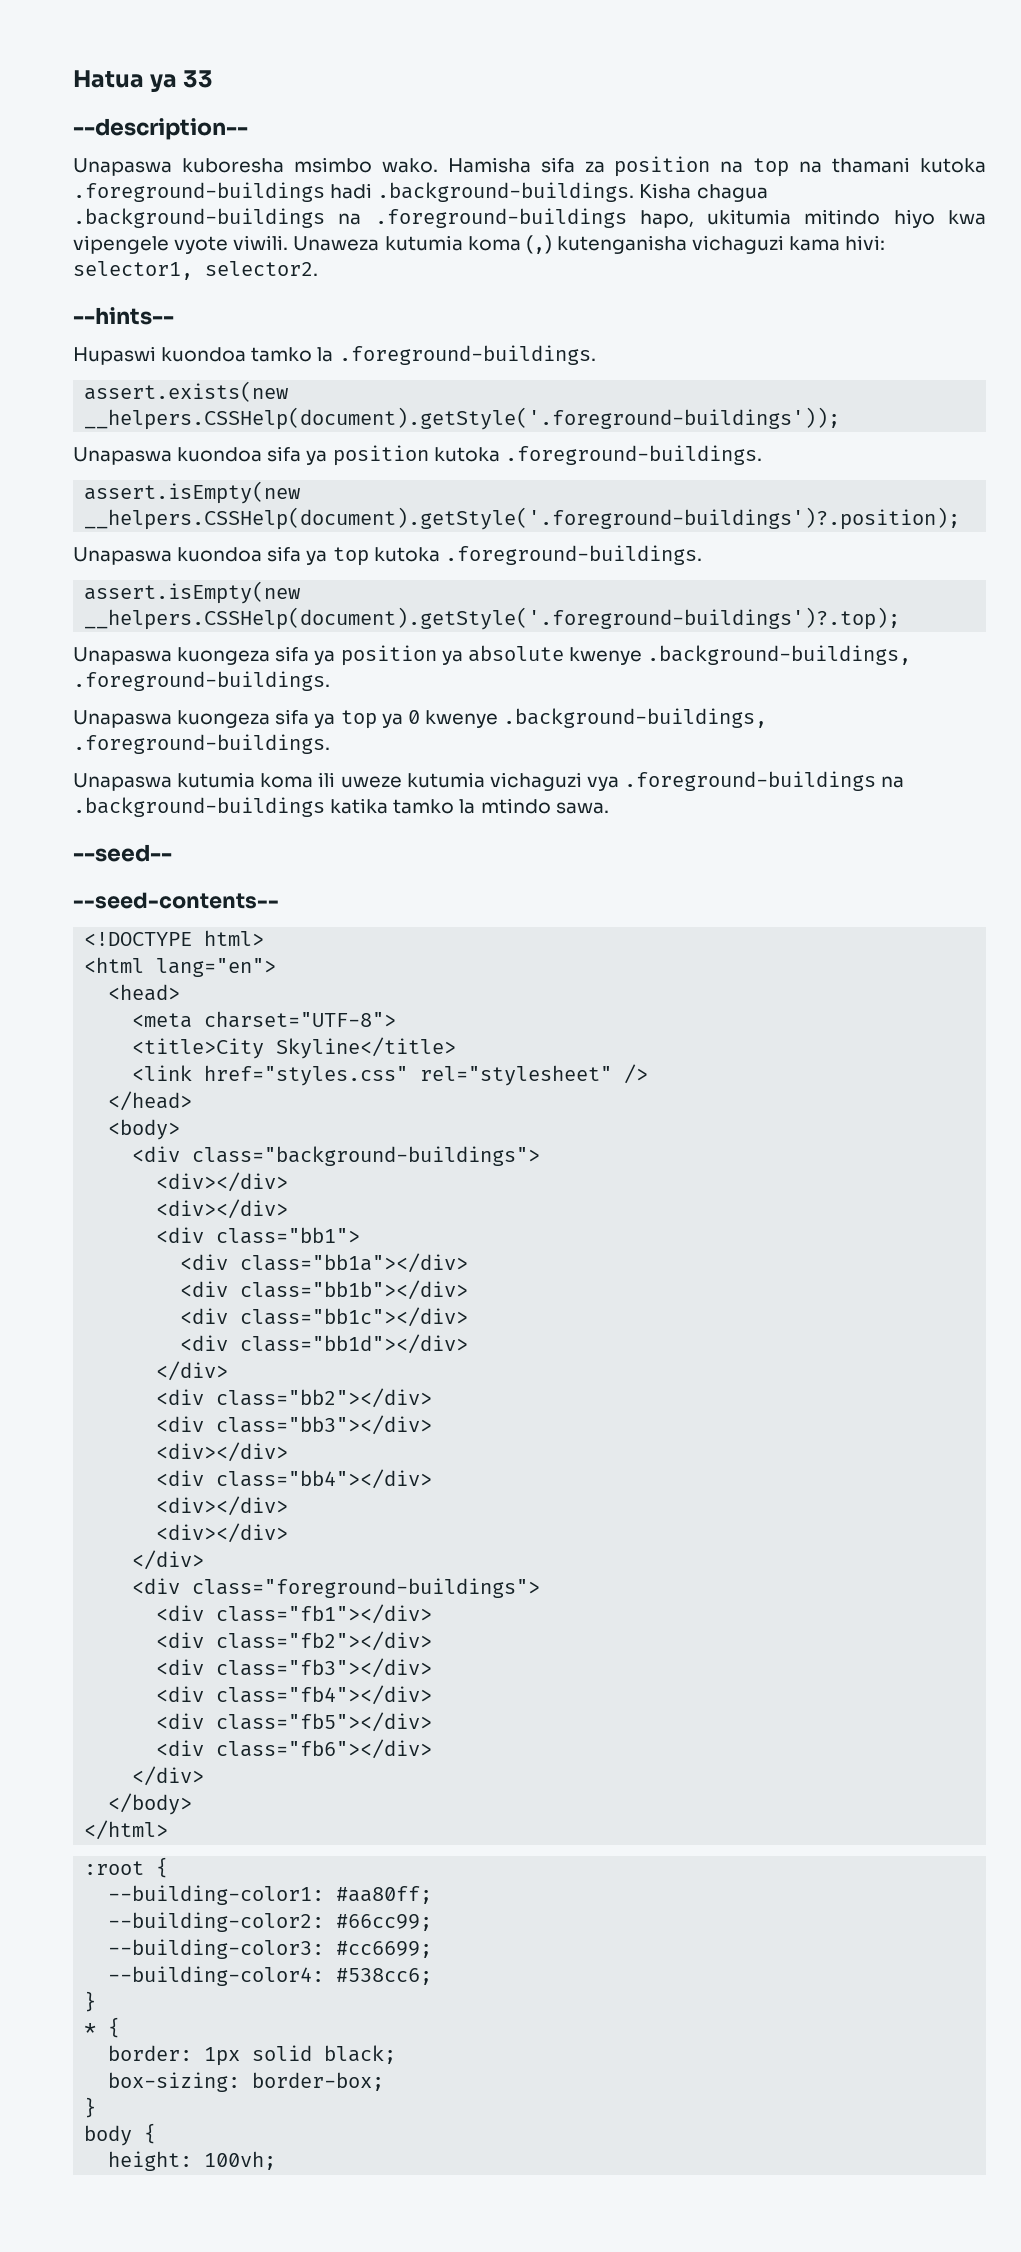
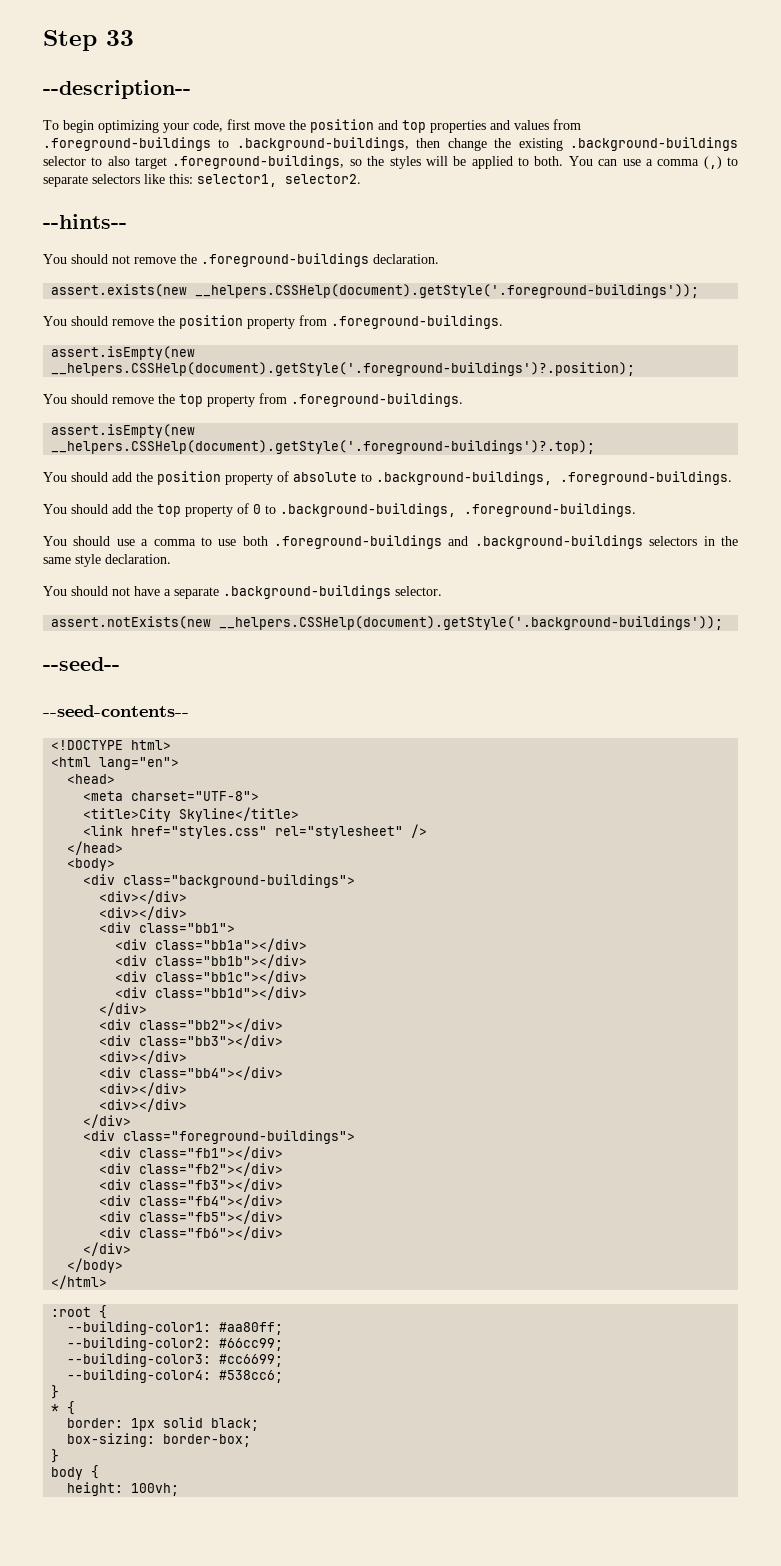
- Hatua ya 33
+ Step 33
- Unapaswa kuboresha msimbo wako. Hamisha sifa za position na top na thamani kutoka .foreground-buildings hadi .background-buildings. Kisha chagua .background-buildings na .foreground-buildings hapo, ukitumia mitindo hiyo kwa vipengele vyote viwili. Unaweza kutumia koma (,) kutenganisha vichaguzi kama hivi: selector1, selector2.
+ To begin optimizing your code, first move the position and top properties and values from .foreground-buildings to .background-buildings, then change the existing .background-buildings selector to also target .foreground-buildings, so the styles will be applied to both. You can use a comma (,) to separate selectors like this: selector1, selector2.
  --hints--
- Hupaswi kuondoa tamko la .foreground-buildings.
+ You should not remove the .foreground-buildings declaration.
  assert.exists(new __helpers.CSSHelp(document).getStyle('.foreground-buildings'));
- Unapaswa kuondoa sifa ya position kutoka .foreground-buildings.
+ You should remove the position property from .foreground-buildings.
  assert.isEmpty(new __helpers.CSSHelp(document).getStyle('.foreground-buildings')?.position);
- Unapaswa kuondoa sifa ya top kutoka .foreground-buildings.
+ You should remove the top property from .foreground-buildings.
  assert.isEmpty(new __helpers.CSSHelp(document).getStyle('.foreground-buildings')?.top);
- Unapaswa kuongeza sifa ya position ya absolute kwenye .background-buildings, .foreground-buildings.
- Unapaswa kuongeza sifa ya top ya 0 kwenye .background-buildings, .foreground-buildings.
- Unapaswa kutumia koma ili uweze kutumia vichaguzi vya .foreground-buildings na .background-buildings katika tamko la mtindo sawa.
+ You should add the position property of absolute to .background-buildings, .foreground-buildings.
+ You should add the top property of 0 to .background-buildings, .foreground-buildings.
+ You should use a comma to use both .foreground-buildings and .background-buildings selectors in the same style declaration.
+ You should not have a separate .background-buildings selector.
+ assert.notExists(new __helpers.CSSHelp(document).getStyle('.background-buildings'));

